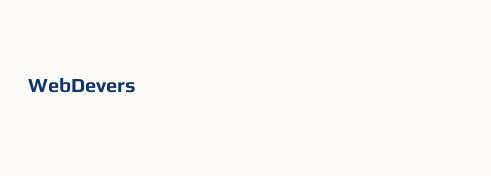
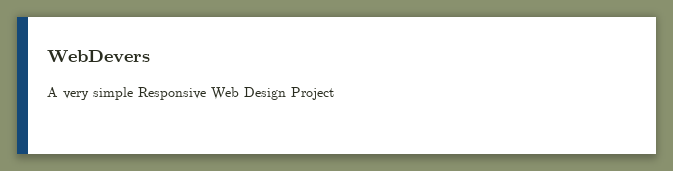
+ A very simple Responsive Web Design Project

